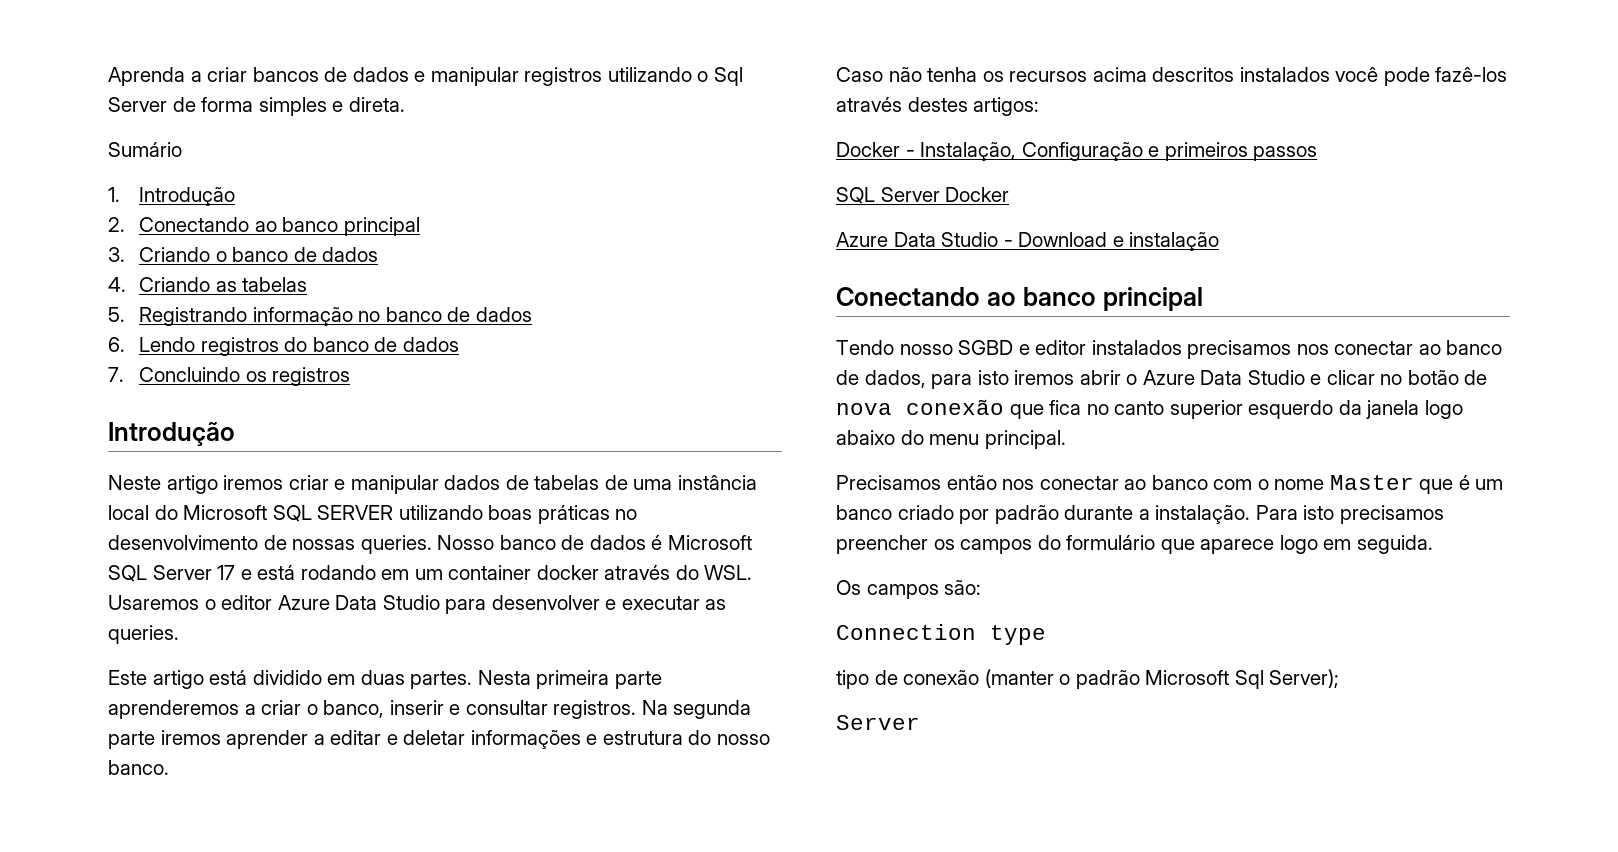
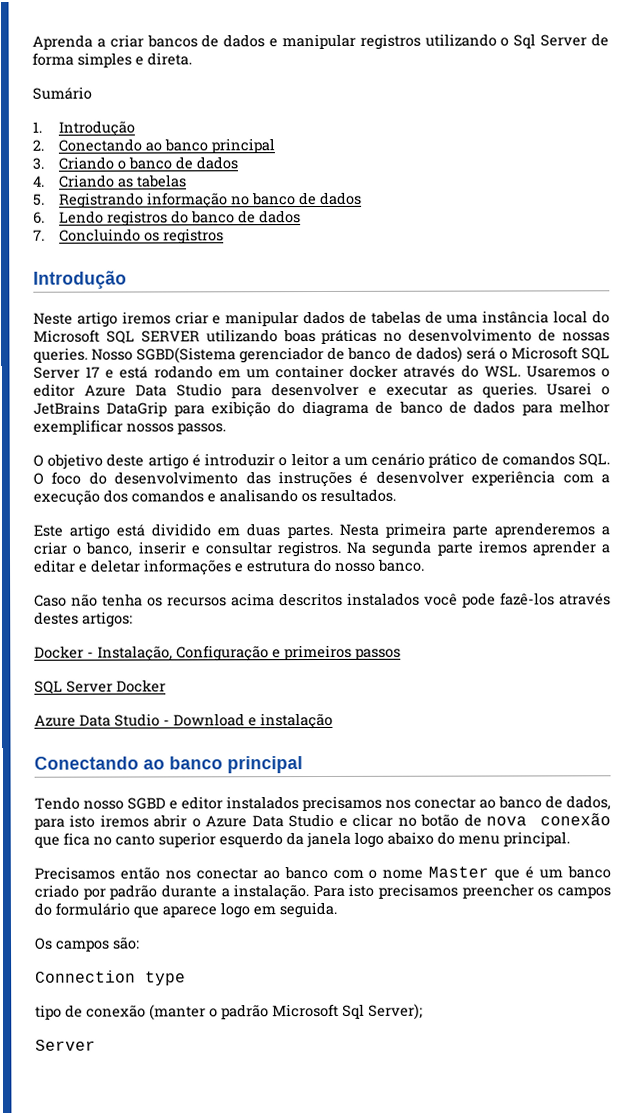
- Nosso banco de dados é Microsoft SQL Server 17 e está rodando em um container docker através do WSL. Usaremos o editor Azure Data Studio para desenvolver e executar as queries.
+ Nosso SGBD(Sistema gerenciador de banco de dados) será o Microsoft SQL Server 17 e está rodando em um container docker através do WSL. Usaremos o editor Azure Data Studio para desenvolver e executar as queries. Usarei o JetBrains DataGrip para exibição do diagrama de banco de dados para melhor exemplificar nossos passos.
+ O objetivo deste artigo é introduzir o leitor a um cenário prático de comandos SQL. O foco do desenvolvimento das instruções é desenvolver experiência com a execução dos comandos e analisando os resultados.

